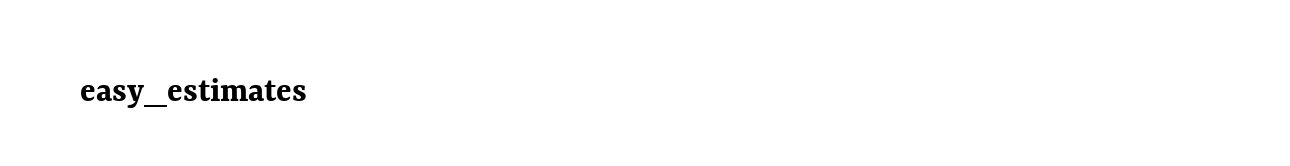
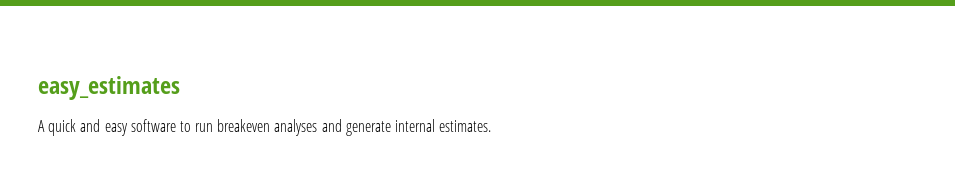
+ A quick and easy software to run breakeven analyses and generate internal estimates.

